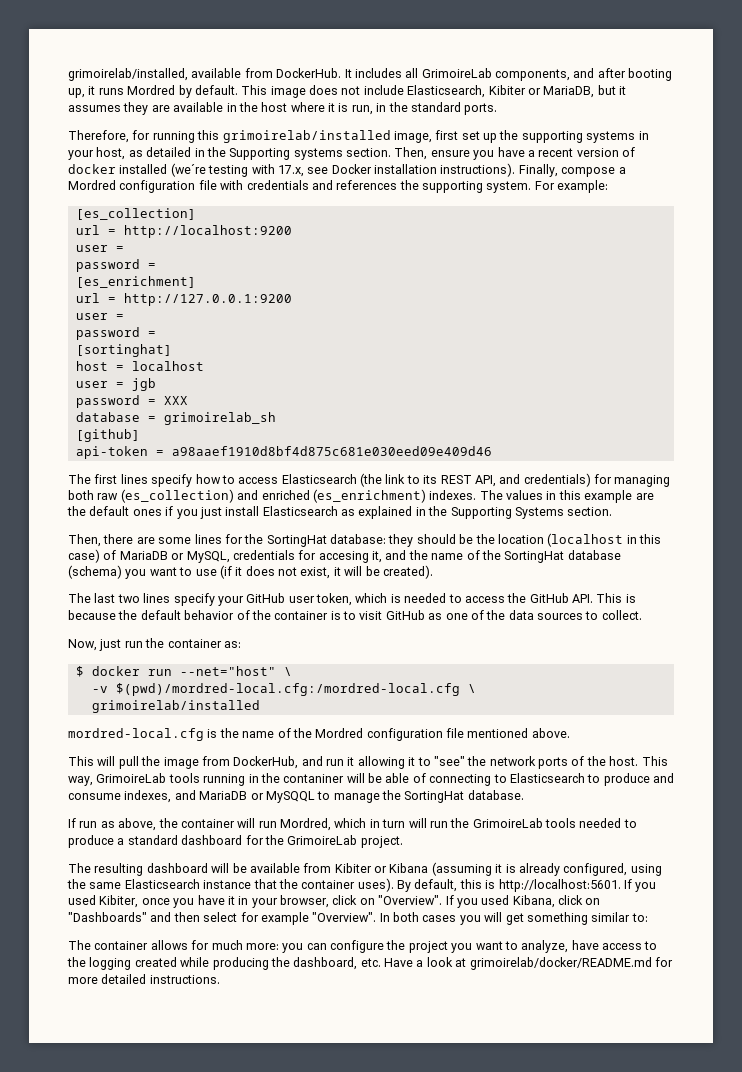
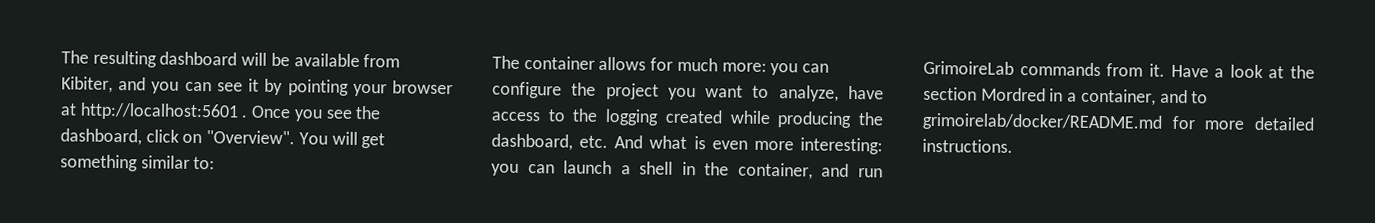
- grimoirelab/installed, available from DockerHub. It includes all GrimoireLab components, and after booting up, it runs Mordred by default. This image does not include Elasticsearch, Kibiter or MariaDB, but it assumes they are available in the host where it is run, in the standard ports.
- Therefore, for running this grimoirelab/installed image, first set up the supporting systems in your host, as detailed in the Supporting systems section. Then, ensure you have a recent version of docker installed (we´re testing with 17.x, see Docker installation instructions). Finally, compose a Mordred configuration file with credentials and references the supporting system. For example:
- [es_collection]
- url = http://localhost:9200
- user =
- password =
- [es_enrichment]
- url = http://127.0.0.1:9200
- user =
- password =
- [sortinghat]
- host = localhost
- user = jgb
- password = XXX
- database = grimoirelab_sh
- [github]
- api-token = a98aaef1910d8bf4d875c681e030eed09e409d46
- The first lines specify how to access Elasticsearch (the link to its REST API, and credentials) for managing both raw (es_collection) and enriched (es_enrichment) indexes. The values in this example are the default ones if you just install Elasticsearch as explained in the Supporting Systems section.
- Then, there are some lines for the SortingHat database: they should be the location (localhost in this case) of MariaDB or MySQL, credentials for accesing it, and the name of the SortingHat database (schema) you want to use (if it does not exist, it will be created).
- The last two lines specify your GitHub user token, which is needed to access the GitHub API. This is because the default behavior of the container is to visit GitHub as one of the data sources to collect.
- Now, just run the container as:
- $ docker run --net="host" \
- -v $(pwd)/mordred-local.cfg:/mordred-local.cfg \
- grimoirelab/installed
- mordred-local.cfg is the name of the Mordred configuration file mentioned above.
- This will pull the image from DockerHub, and run it allowing it to "see" the network ports of the host. This way, GrimoireLab tools running in the contaniner will be able of connecting to Elasticsearch to produce and consume indexes, and MariaDB or MySQQL to manage the SortingHat database.
- If run as above, the container will run Mordred, which in turn will run the GrimoireLab tools needed to produce a standard dashboard for the GrimoireLab project.
- The resulting dashboard will be available from Kibiter or Kibana (assuming it is already configured, using the same Elasticsearch instance that the container uses). By default, this is http://localhost:5601. If you used Kibiter, once you have it in your browser, click on "Overview". If you used Kibana, click on "Dashboards" and then select for example "Overview". In both cases you will get something similar to:
+ The resulting dashboard will be available from Kibiter, and you can see it by pointing your browser at http://localhost:5601 . Once you see the dashboard, click on "Overview". You will get something similar to:
- The container allows for much more: you can configure the project you want to analyze, have access to the logging created while producing the dashboard, etc. Have a look at grimoirelab/docker/README.md for more detailed instructions.
+ The container allows for much more: you can configure the project you want to analyze, have access to the logging created while producing the dashboard, etc. And what is even more interesting: you can launch a shell in the container, and run GrimoireLab commands from it. Have a look at the section Mordred in a container, and to grimoirelab/docker/README.md for more detailed instructions.

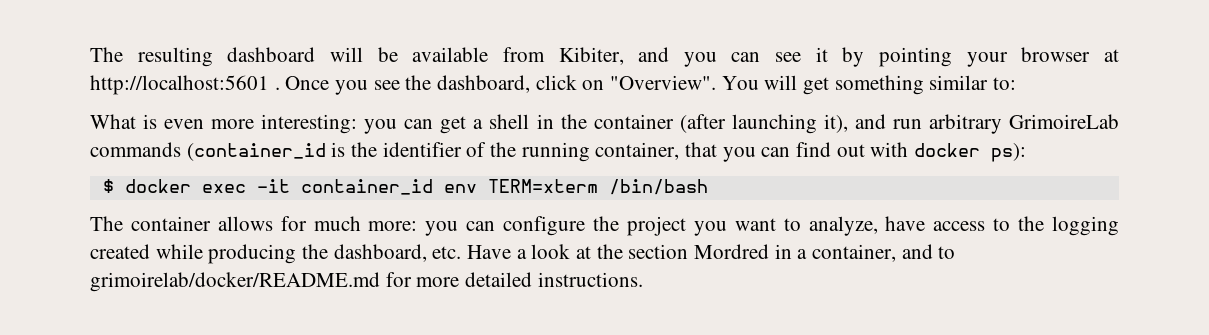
+ What is even more interesting: you can get a shell in the container (after launching it), and run arbitrary GrimoireLab commands (container_id is the identifier of the running container, that you can find out with docker ps):
+ $ docker exec -it container_id env TERM=xterm /bin/bash
- The container allows for much more: you can configure the project you want to analyze, have access to the logging created while producing the dashboard, etc. And what is even more interesting: you can launch a shell in the container, and run GrimoireLab commands from it. Have a look at the section Mordred in a container, and to grimoirelab/docker/README.md for more detailed instructions.
+ The container allows for much more: you can configure the project you want to analyze, have access to the logging created while producing the dashboard, etc. Have a look at the section Mordred in a container, and to grimoirelab/docker/README.md for more detailed instructions.

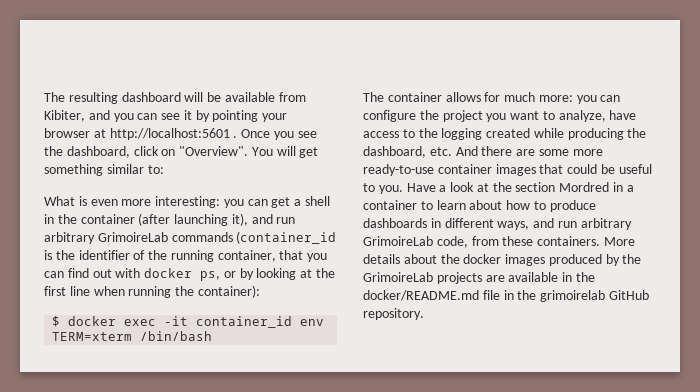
- What is even more interesting: you can get a shell in the container (after launching it), and run arbitrary GrimoireLab commands (container_id is the identifier of the running container, that you can find out with docker ps):
+ What is even more interesting: you can get a shell in the container (after launching it), and run arbitrary GrimoireLab commands (container_id is the identifier of the running container, that you can find out with docker ps, or by looking at the first line when running the container):
- The container allows for much more: you can configure the project you want to analyze, have access to the logging created while producing the dashboard, etc. Have a look at the section Mordred in a container, and to grimoirelab/docker/README.md for more detailed instructions.
+ The container allows for much more: you can configure the project you want to analyze, have access to the logging created while producing the dashboard, etc. And there are some more ready-to-use container images that could be useful to you. Have a look at the section Mordred in a container to learn about how to produce dashboards in different ways, and run arbitrary GrimoireLab code, from these containers. More details about the docker images produced by the GrimoireLab projects are available in the docker/README.md file in the grimoirelab GitHub repository.

